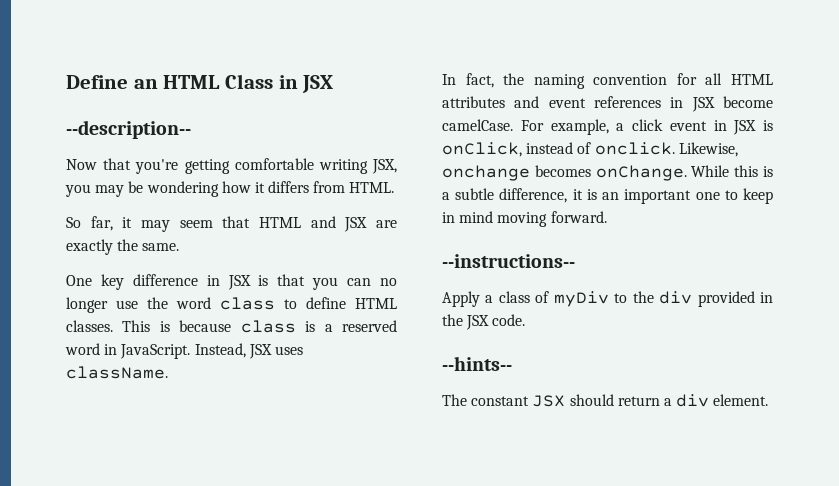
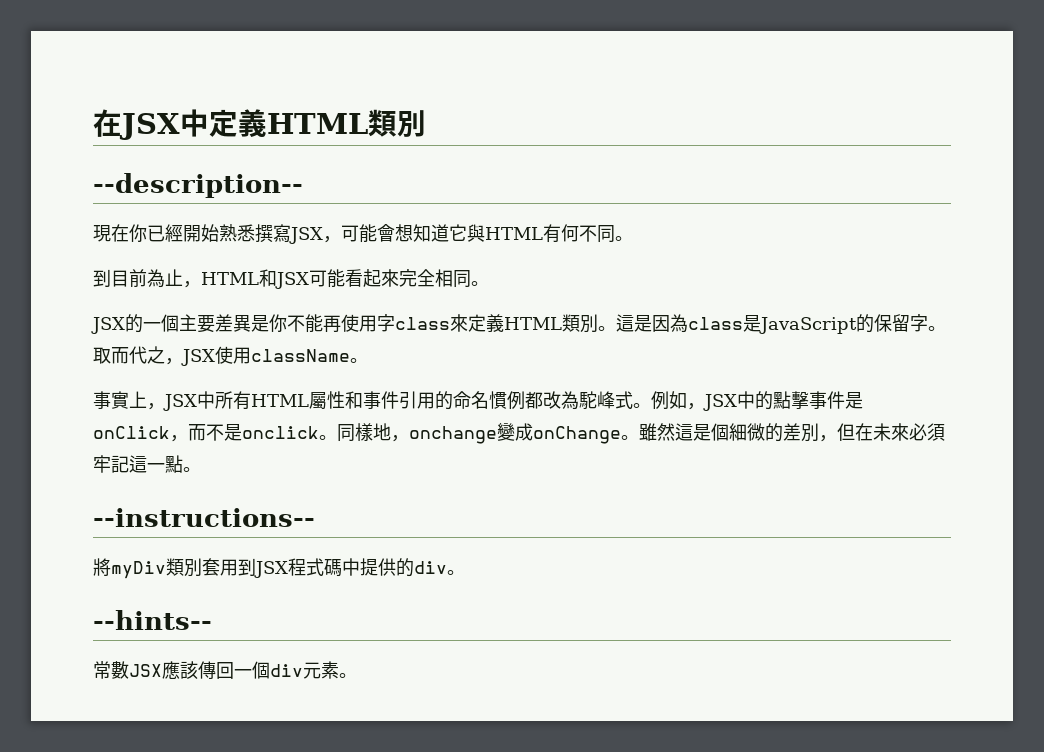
- Define an HTML Class in JSX
+ 在JSX中定義HTML類別
  --description--
- Now that you're getting comfortable writing JSX, you may be wondering how it differs from HTML.
- So far, it may seem that HTML and JSX are exactly the same.
- One key difference in JSX is that you can no longer use the word class to define HTML classes. This is because class is a reserved word in JavaScript. Instead, JSX uses className.
- In fact, the naming convention for all HTML attributes and event references in JSX become camelCase. For example, a click event in JSX is onClick, instead of onclick. Likewise, onchange becomes onChange. While this is a subtle difference, it is an important one to keep in mind moving forward.
+ 現在你已經開始熟悉撰寫JSX，可能會想知道它與HTML有何不同。
+ 到目前為止，HTML和JSX可能看起來完全相同。
+ JSX的一個主要差異是你不能再使用字class來定義HTML類別。這是因為class是JavaScript的保留字。取而代之，JSX使用className。
+ 事實上，JSX中所有HTML屬性和事件引用的命名慣例都改為駝峰式。例如，JSX中的點擊事件是onClick，而不是onclick。同樣地，onchange變成onChange。雖然這是個細微的差別，但在未來必須牢記這一點。
  --instructions--
- Apply a class of myDiv to the div provided in the JSX code.
+ 將myDiv類別套用到JSX程式碼中提供的div。
  --hints--
- The constant JSX should return a div element.
+ 常數JSX應該傳回一個div元素。

